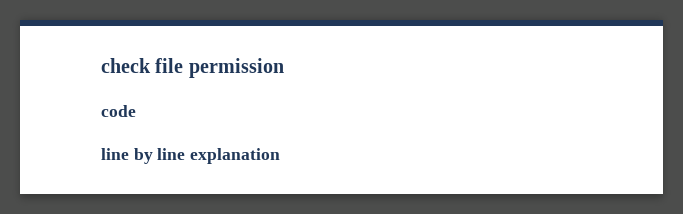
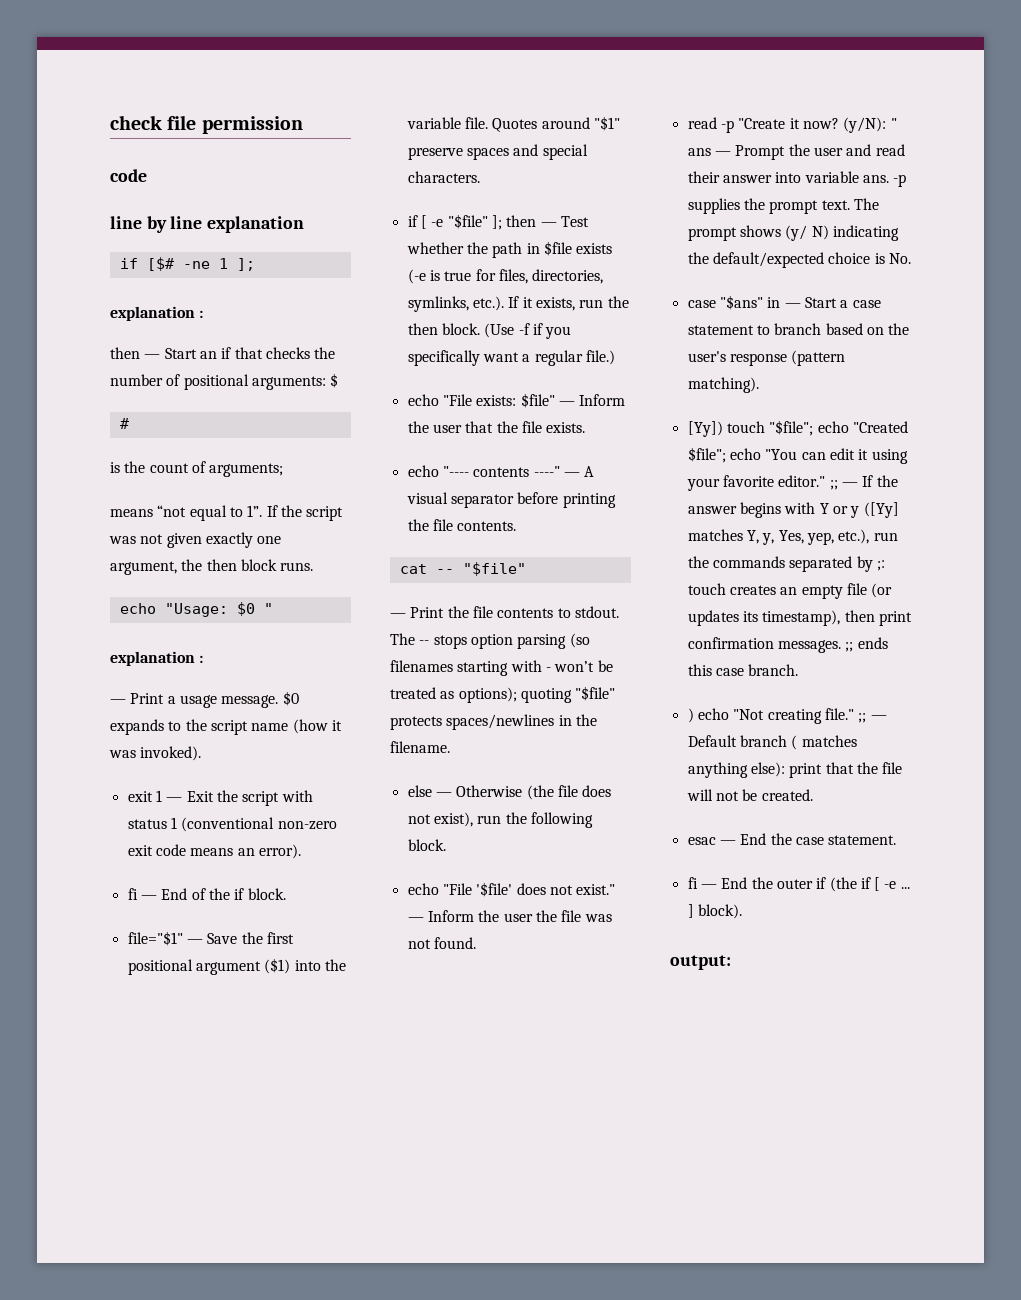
+ if [$# -ne 1 ];
+ explanation :
+ then — Start an if that checks the number of positional arguments: $
+ #
+ is the count of arguments;
+ means “not equal to 1”. If the script was not given exactly one argument, the then block runs.
+ echo "Usage: $0 "
+ explanation :
+ — Print a usage message. $0 expands to the script name (how it was invoked).
+ exit 1 — Exit the script with status 1 (conventional non-zero exit code means an error).
+ fi — End of the if block.
+ file="$1" — Save the first positional argument ($1) into the variable file. Quotes around "$1" preserve spaces and special characters.
+ if [ -e "$file" ]; then — Test whether the path in $file exists (-e is true for files, directories, symlinks, etc.). If it exists, run the then block. (Use -f if you specifically want a regular file.)
+ echo "File exists: $file" — Inform the user that the file exists.
+ echo "---- contents ----" — A visual separator before printing the file contents.
+ cat -- "$file"
+ — Print the file contents to stdout. The -- stops option parsing (so filenames starting with - won’t be treated as options); quoting "$file" protects spaces/newlines in the filename.
+ else — Otherwise (the file does not exist), run the following block.
+ echo "File '$file' does not exist." — Inform the user the file was not found.
+ read -p "Create it now? (y/N): " ans — Prompt the user and read their answer into variable ans. -p supplies the prompt text. The prompt shows (y/ N) indicating the default/expected choice is No.
+ case "$ans" in — Start a case statement to branch based on the user's response (pattern matching).
+ [Yy]) touch "$file"; echo "Created $file"; echo "You can edit it using your favorite editor." ;; — If the answer begins with Y or y ([Yy] matches Y, y, Yes, yep, etc.), run the commands separated by ;: touch creates an empty file (or updates its timestamp), then print confirmation messages. ;; ends this case branch.
+ ) echo "Not creating file." ;; — Default branch ( matches anything else): print that the file will not be created.
+ esac — End the case statement.
+ fi — End the outer if (the if [ -e ... ] block).
+ output:

